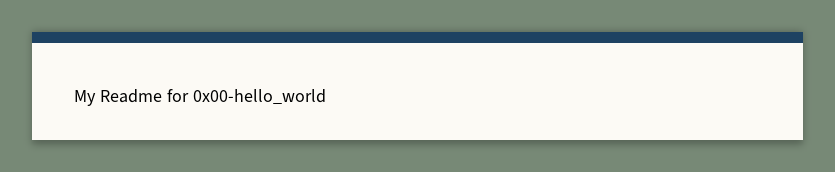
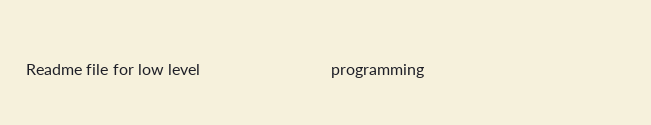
- My Readme for 0x00-hello_world
+ Readme file for low level programming

